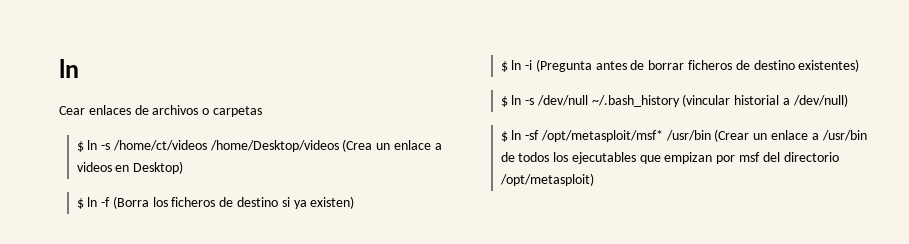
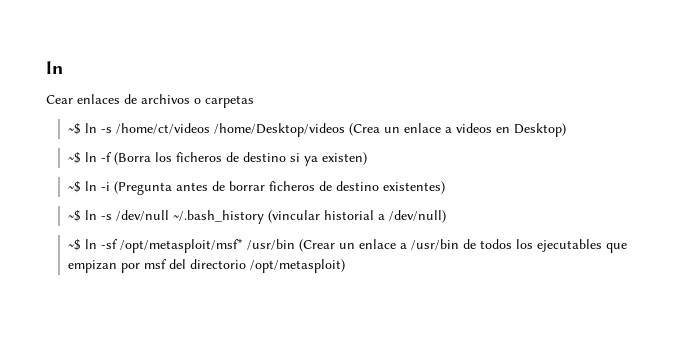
- $ ln -s /home/ct/videos /home/Desktop/videos (Crea un enlace a videos en Desktop)
+ ~$ ln -s /home/ct/videos /home/Desktop/videos (Crea un enlace a videos en Desktop)
- $ ln -f (Borra los ficheros de destino si ya existen)
+ ~$ ln -f (Borra los ficheros de destino si ya existen)
- $ ln -i (Pregunta antes de borrar ficheros de destino existentes)
+ ~$ ln -i (Pregunta antes de borrar ficheros de destino existentes)
- $ ln -s /dev/null ~/.bash_history (vincular historial a /dev/null)
+ ~$ ln -s /dev/null ~/.bash_history (vincular historial a /dev/null)
- $ ln -sf /opt/metasploit/msf* /usr/bin (Crear un enlace a /usr/bin de todos los ejecutables que empizan por msf del directorio /opt/metasploit)
+ ~$ ln -sf /opt/metasploit/msf* /usr/bin (Crear un enlace a /usr/bin de todos los ejecutables que empizan por msf del directorio /opt/metasploit)

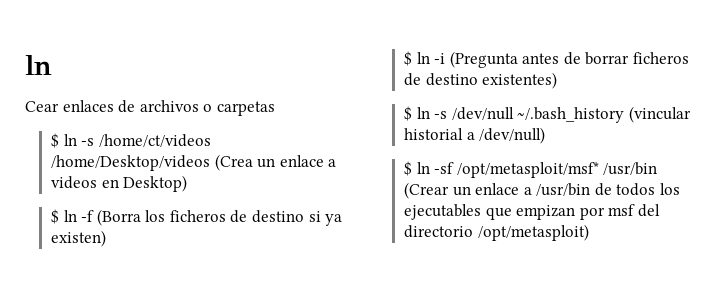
- ~$ ln -s /home/ct/videos /home/Desktop/videos (Crea un enlace a videos en Desktop)
+ $ ln -s /home/ct/videos /home/Desktop/videos (Crea un enlace a videos en Desktop)
- ~$ ln -f (Borra los ficheros de destino si ya existen)
+ $ ln -f (Borra los ficheros de destino si ya existen)
- ~$ ln -i (Pregunta antes de borrar ficheros de destino existentes)
+ $ ln -i (Pregunta antes de borrar ficheros de destino existentes)
- ~$ ln -s /dev/null ~/.bash_history (vincular historial a /dev/null)
+ $ ln -s /dev/null ~/.bash_history (vincular historial a /dev/null)
- ~$ ln -sf /opt/metasploit/msf* /usr/bin (Crear un enlace a /usr/bin de todos los ejecutables que empizan por msf del directorio /opt/metasploit)
+ $ ln -sf /opt/metasploit/msf* /usr/bin (Crear un enlace a /usr/bin de todos los ejecutables que empizan por msf del directorio /opt/metasploit)

